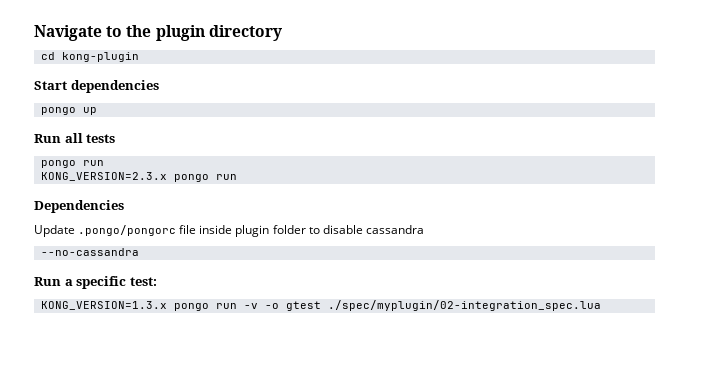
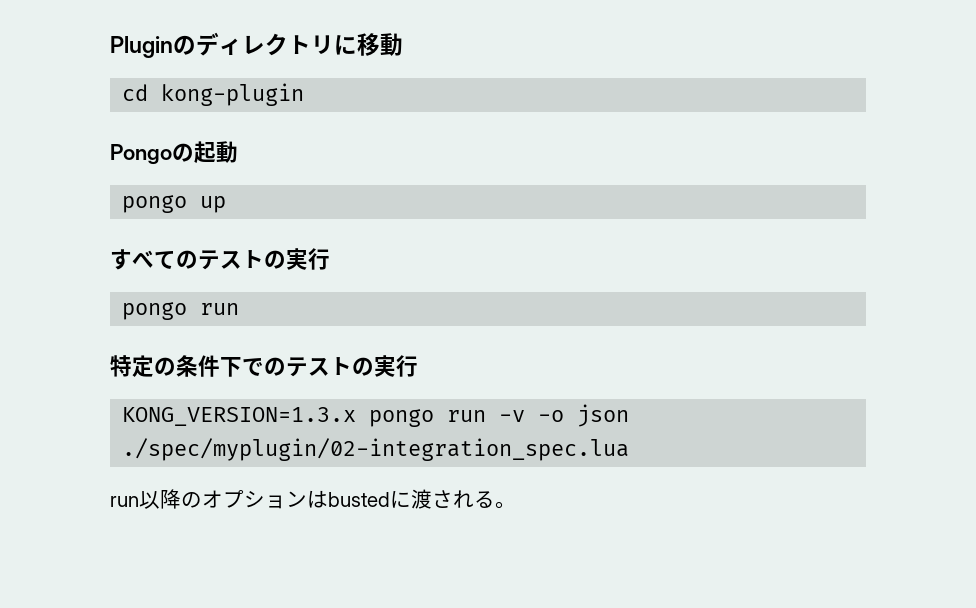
- Navigate to the plugin directory
+ Pluginのディレクトリに移動
- Start dependencies
+ Pongoの起動
- Run all tests
+ すべてのテストの実行
  pongo run
- KONG_VERSION=2.3.x pongo run
- Dependencies
- Update .pongo/pongorc file inside plugin folder to disable cassandra
- --no-cassandra
- Run a specific test:
+ 特定の条件下でのテストの実行
- KONG_VERSION=1.3.x pongo run -v -o gtest ./spec/myplugin/02-integration_spec.lua
+ KONG_VERSION=1.3.x pongo run -v -o json ./spec/myplugin/02-integration_spec.lua
+ run以降のオプションはbustedに渡される。

